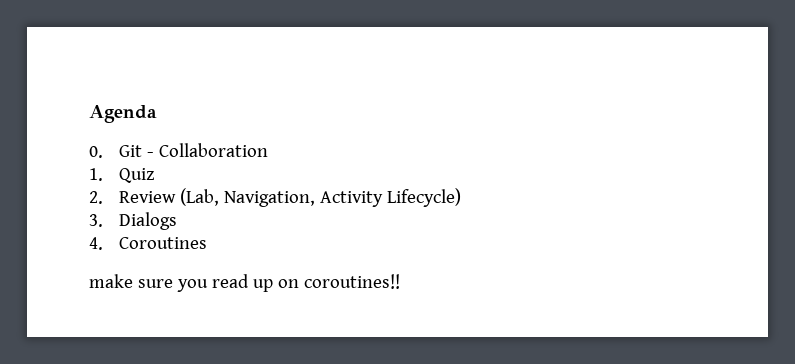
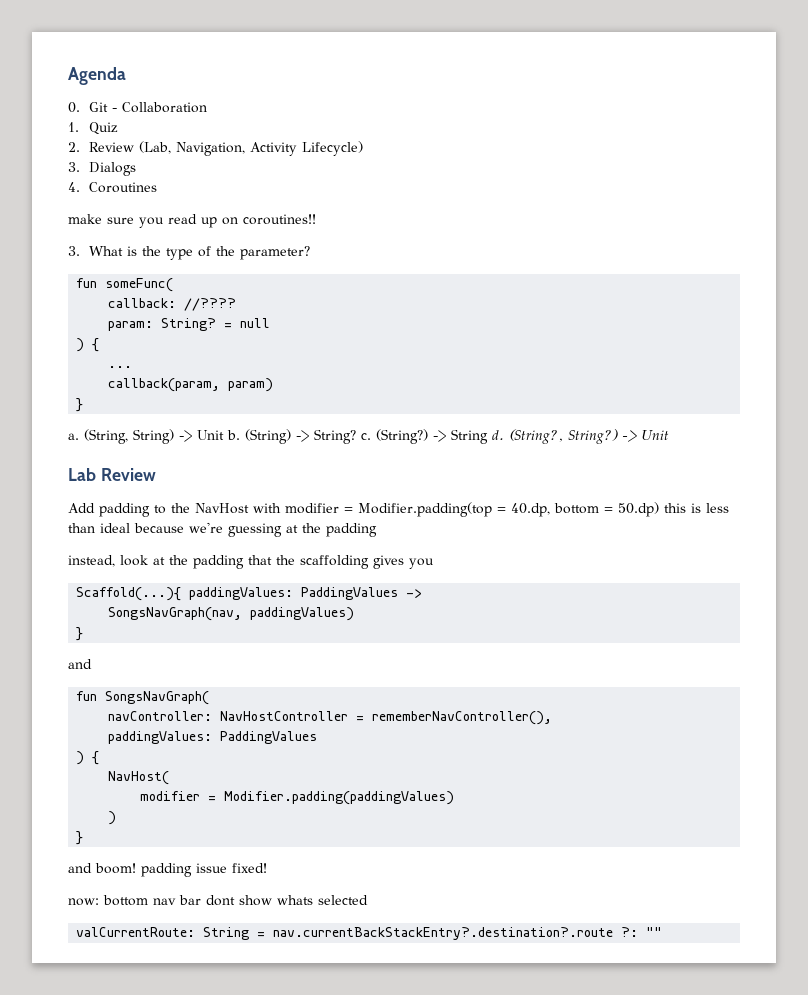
+ 3. What is the type of the parameter?
+ fun someFunc(
+ callback: //????
+ param: String? = null
+ ) {
+ ...
+ callback(param, param)
+ }
+ a. (String, String) -> Unit b. (String) -> String? c. (String?) -> String d. (String?, String?) -> Unit
+ Lab Review
+ Add padding to the NavHost with modifier = Modifier.padding(top = 40.dp, bottom = 50.dp) this is less than ideal because we're guessing at the padding
+ instead, look at the padding that the scaffolding gives you
+ Scaffold(...){ paddingValues: PaddingValues ->
+ SongsNavGraph(nav, paddingValues)
+ }
+ and
+ fun SongsNavGraph(
+ navController: NavHostController = rememberNavController(),
+ paddingValues: PaddingValues
+ ) {
+ NavHost(
+ modifier = Modifier.padding(paddingValues)
+ )
+ }
+ and boom! padding issue fixed!
+ now: bottom nav bar dont show whats selected
+ valCurrentRoute: String = nav.currentBackStackEntry?.destination?.route ?: ""

